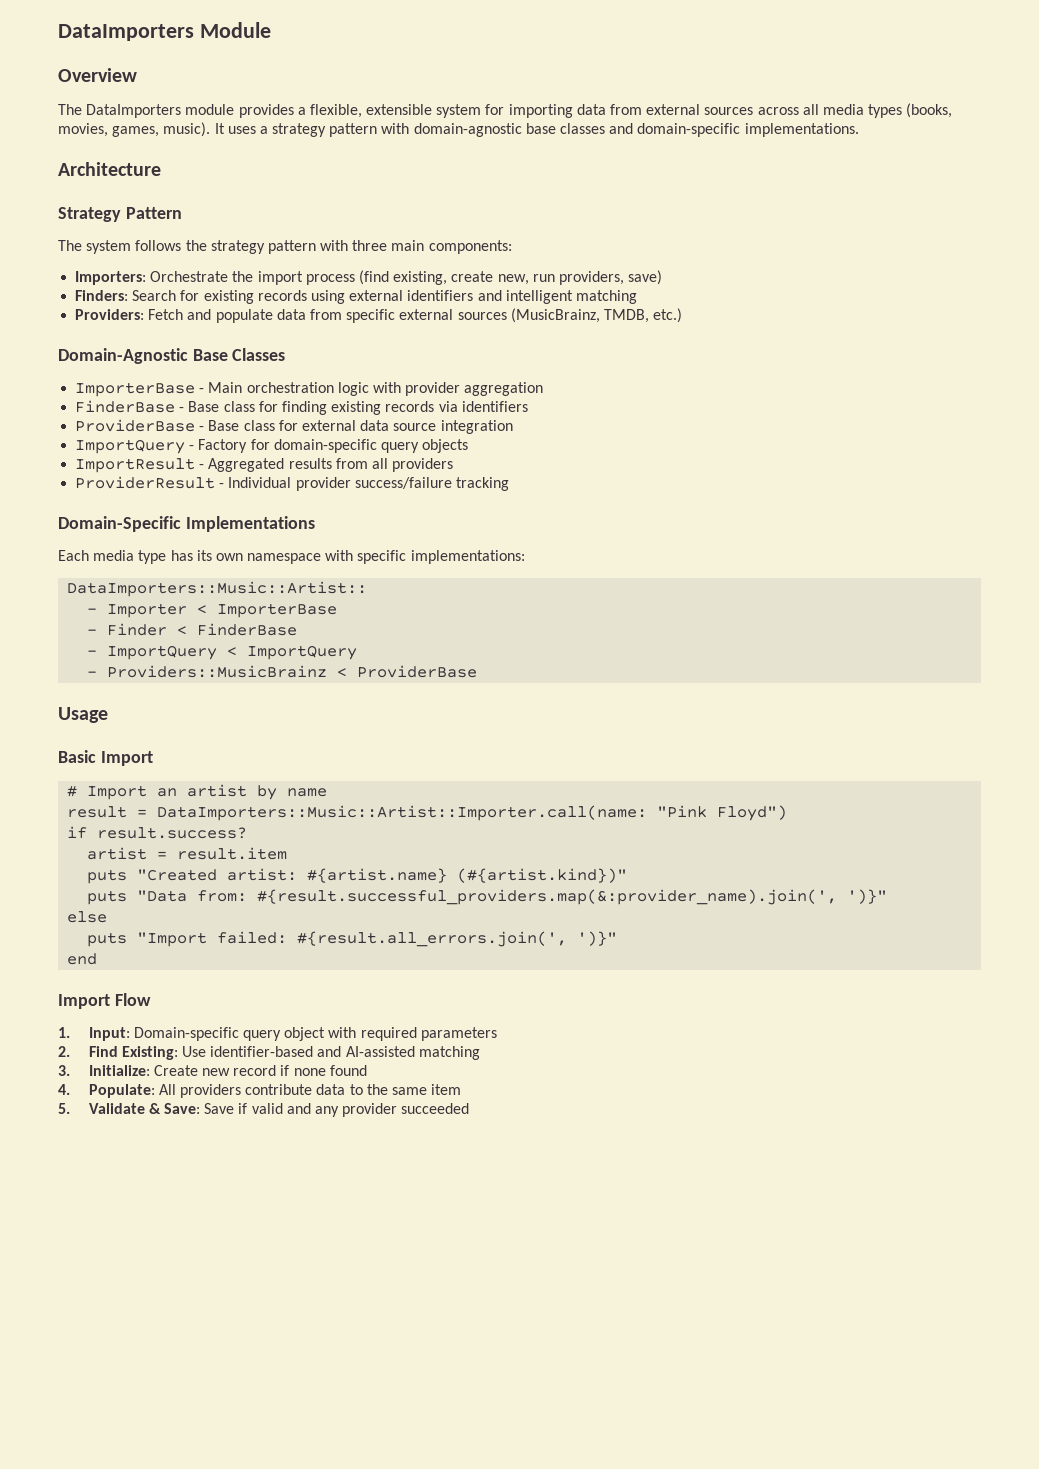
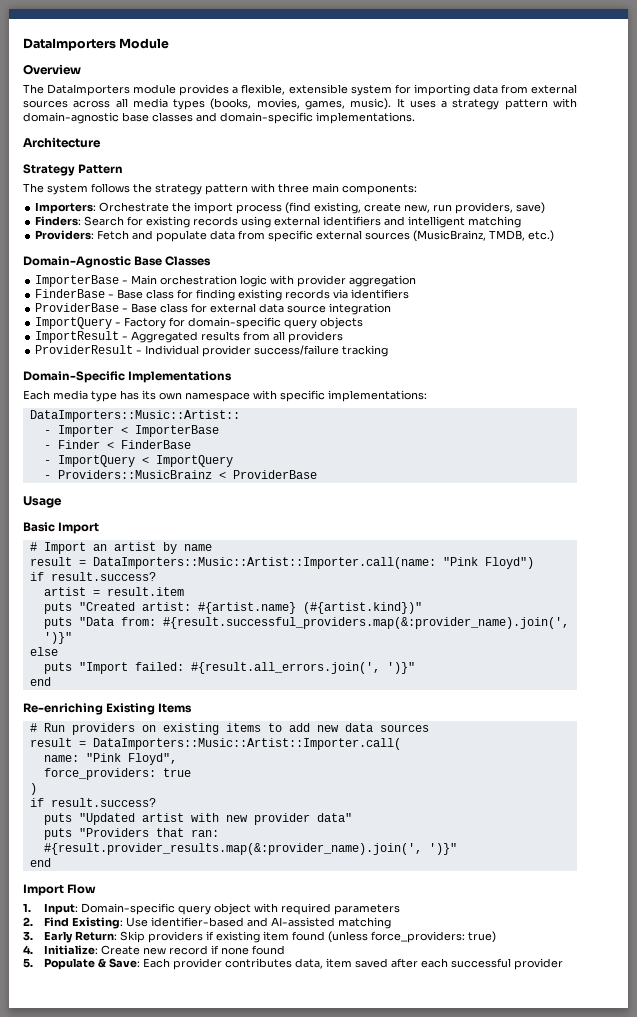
+ Re-enriching Existing Items
+ # Run providers on existing items to add new data sources
+ result = DataImporters::Music::Artist::Importer.call(
+ name: "Pink Floyd",
+ force_providers: true
+ )
+ if result.success?
+ puts "Updated artist with new provider data"
+ puts "Providers that ran: #{result.provider_results.map(&:provider_name).join(', ')}"
+ end
- 3. Initialize: Create new record if none found
+ 3. Early Return: Skip providers if existing item found (unless force_providers: true)
+ 4. Initialize: Create new record if none found
- 4. Populate: All providers contribute data to the same item
- 5. Validate & Save: Save if valid and any provider succeeded
+ 5. Populate & Save: Each provider contributes data, item saved after each successful provider

